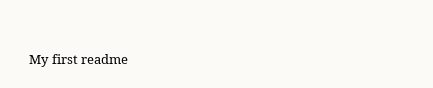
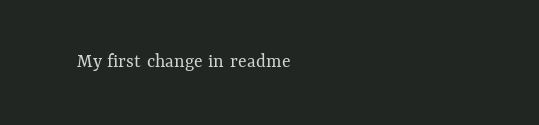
- My first readme
+ My first change in readme

